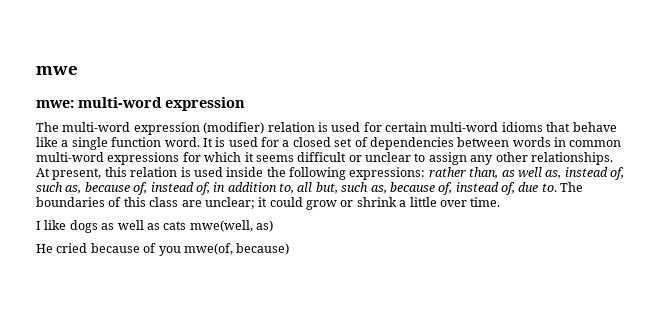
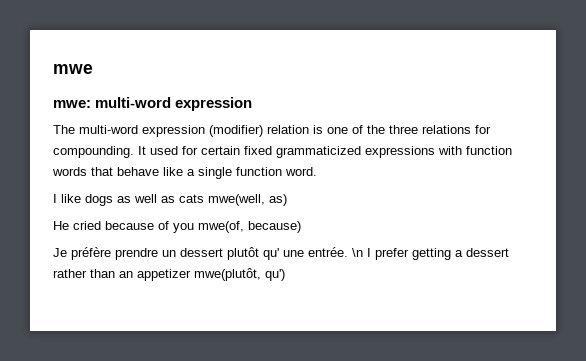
- The multi-word expression (modifier) relation is used for certain multi-word idioms that behave like a single function word. It is used for a closed set of dependencies between words in common multi-word expressions for which it seems difficult or unclear to assign any other relationships. At present, this relation is used inside the following expressions: rather than, as well as, instead of, such as, because of, instead of, in addition to, all but, such as, because of, instead of, due to. The boundaries of this class are unclear; it could grow or shrink a little over time.
+ The multi-word expression (modifier) relation is one of the three relations for compounding. It used for certain fixed grammaticized expressions with function words that behave like a single function word.
+ Je préfère prendre un dessert plutôt qu' une entrée. \n I prefer getting a dessert rather than an appetizer mwe(plutôt, qu')

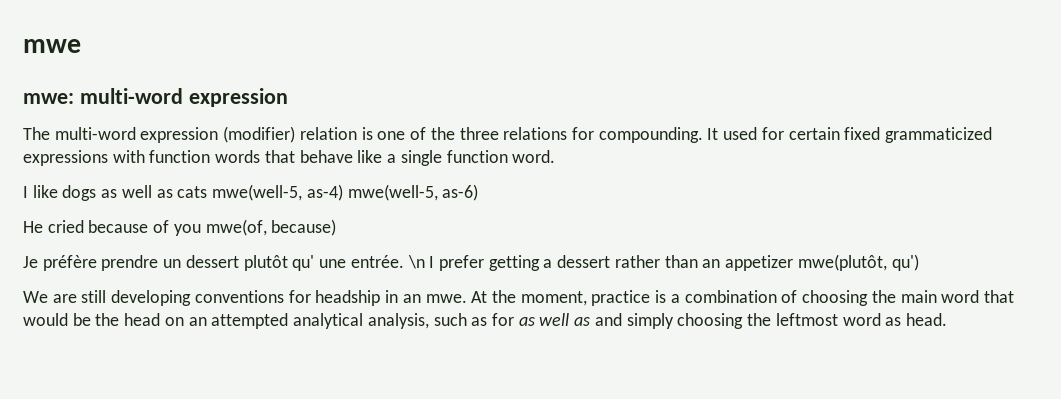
- I like dogs as well as cats mwe(well, as)
+ I like dogs as well as cats mwe(well-5, as-4) mwe(well-5, as-6)
+ We are still developing conventions for headship in an mwe. At the moment, practice is a combination of choosing the main word that would be the head on an attempted analytical analysis, such as for as well as and simply choosing the leftmost word as head.

